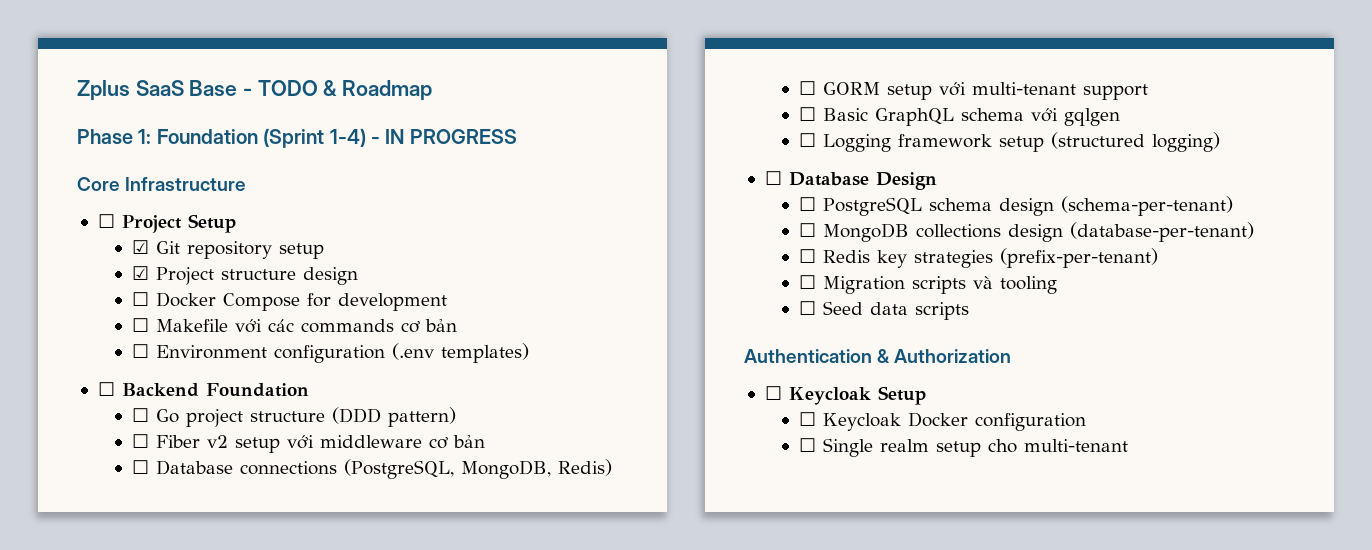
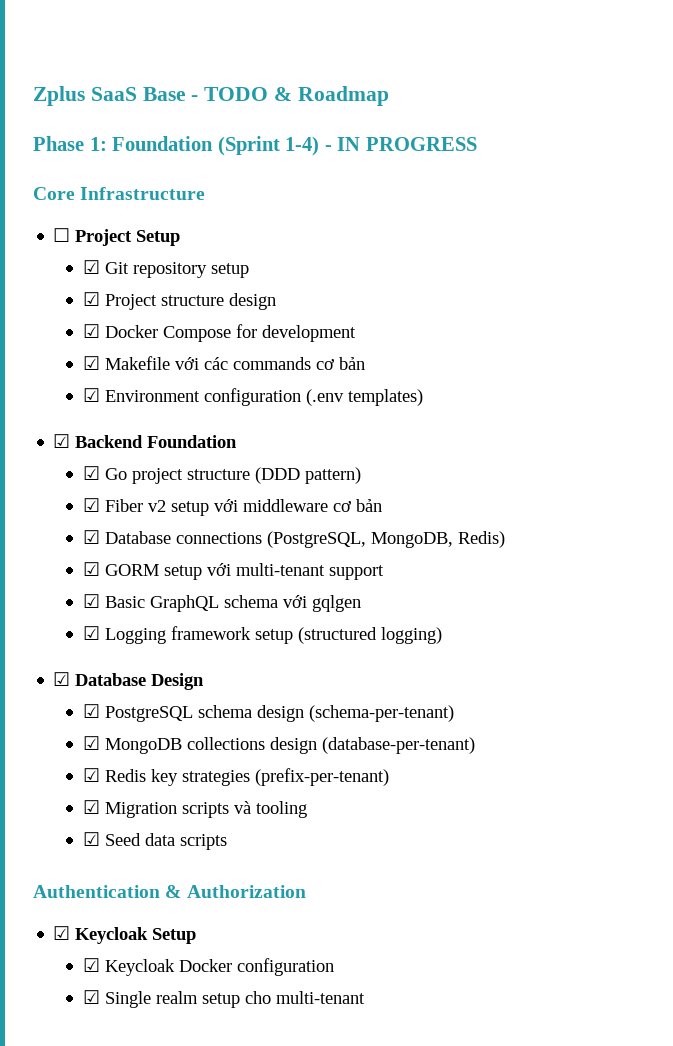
- ☐ Docker Compose for development
+ ☑ Docker Compose for development
- ☐ Makefile với các commands cơ bản
+ ☑ Makefile với các commands cơ bản
- ☐ Environment configuration (.env templates)
+ ☑ Environment configuration (.env templates)
- ☐ Backend Foundation
+ ☑ Backend Foundation
- ☐ Go project structure (DDD pattern)
+ ☑ Go project structure (DDD pattern)
- ☐ Fiber v2 setup với middleware cơ bản
+ ☑ Fiber v2 setup với middleware cơ bản
- ☐ Database connections (PostgreSQL, MongoDB, Redis)
+ ☑ Database connections (PostgreSQL, MongoDB, Redis)
- ☐ GORM setup với multi-tenant support
+ ☑ GORM setup với multi-tenant support
- ☐ Basic GraphQL schema với gqlgen
+ ☑ Basic GraphQL schema với gqlgen
- ☐ Logging framework setup (structured logging)
+ ☑ Logging framework setup (structured logging)
- ☐ Database Design
+ ☑ Database Design
- ☐ PostgreSQL schema design (schema-per-tenant)
+ ☑ PostgreSQL schema design (schema-per-tenant)
- ☐ MongoDB collections design (database-per-tenant)
+ ☑ MongoDB collections design (database-per-tenant)
- ☐ Redis key strategies (prefix-per-tenant)
+ ☑ Redis key strategies (prefix-per-tenant)
- ☐ Migration scripts và tooling
+ ☑ Migration scripts và tooling
- ☐ Seed data scripts
+ ☑ Seed data scripts
- ☐ Keycloak Setup
+ ☑ Keycloak Setup
- ☐ Keycloak Docker configuration
+ ☑ Keycloak Docker configuration
- ☐ Single realm setup cho multi-tenant
+ ☑ Single realm setup cho multi-tenant

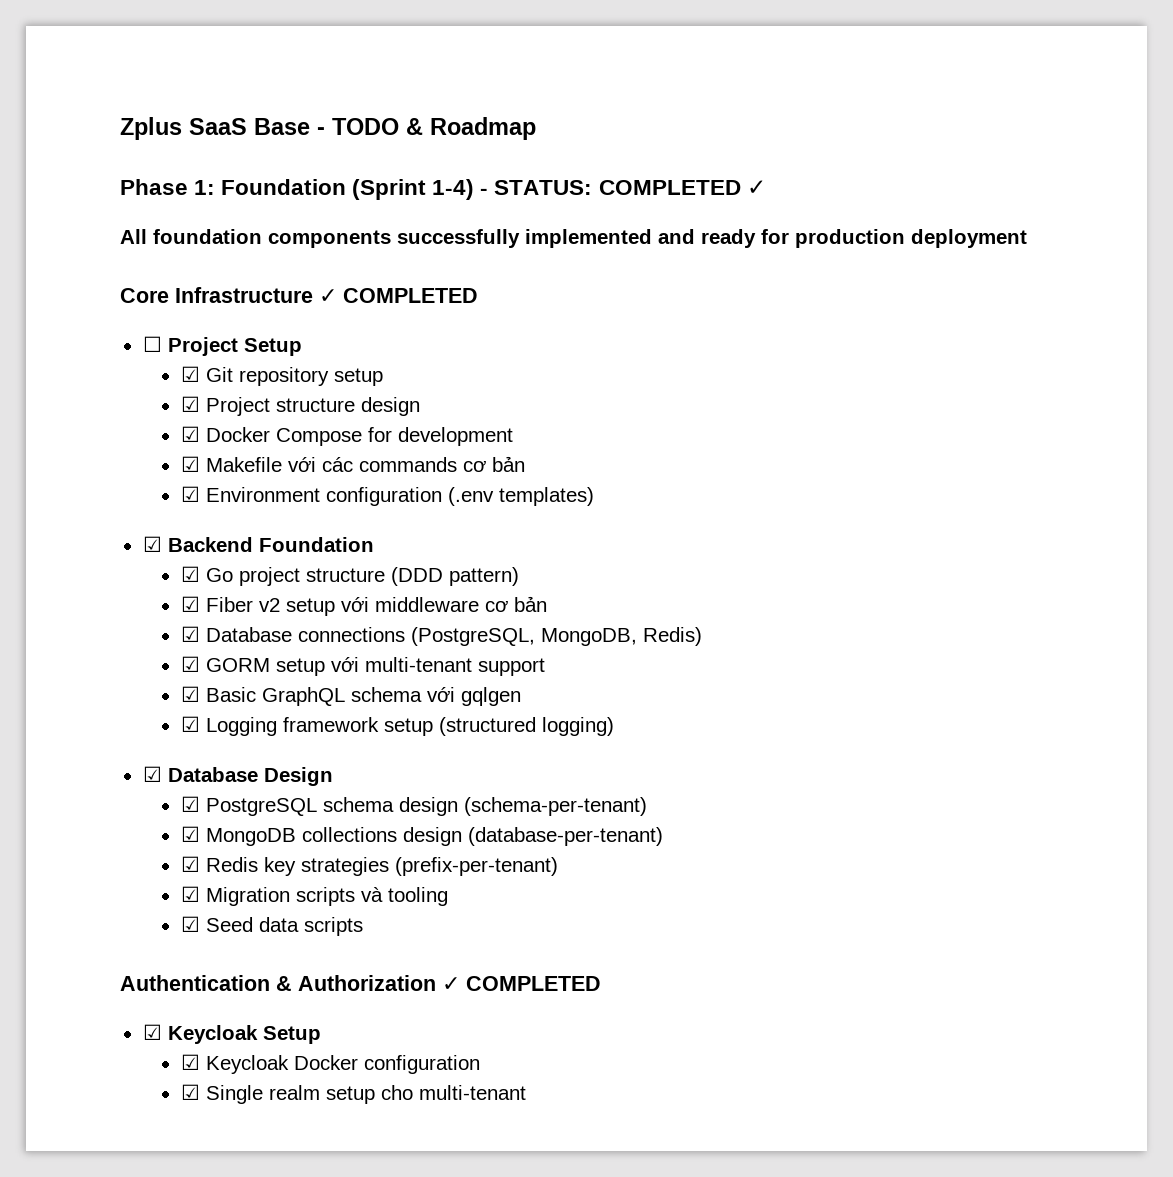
- Phase 1: Foundation (Sprint 1-4) - IN PROGRESS
+ Phase 1: Foundation (Sprint 1-4) - STATUS: COMPLETED ✓
+ All foundation components successfully implemented and ready for production deployment
- Core Infrastructure
+ Core Infrastructure ✓ COMPLETED
- Authentication & Authorization
+ Authentication & Authorization ✓ COMPLETED

